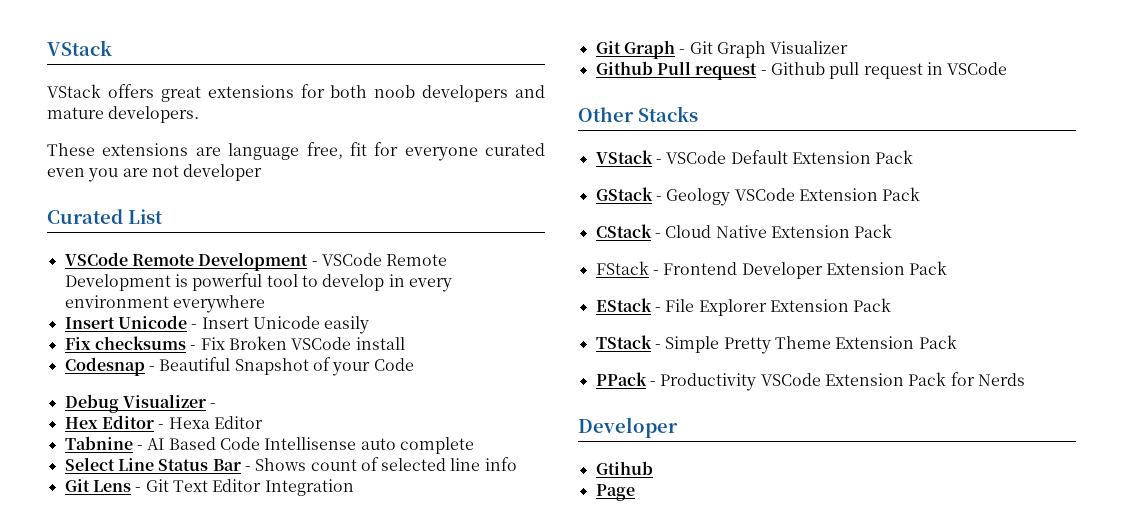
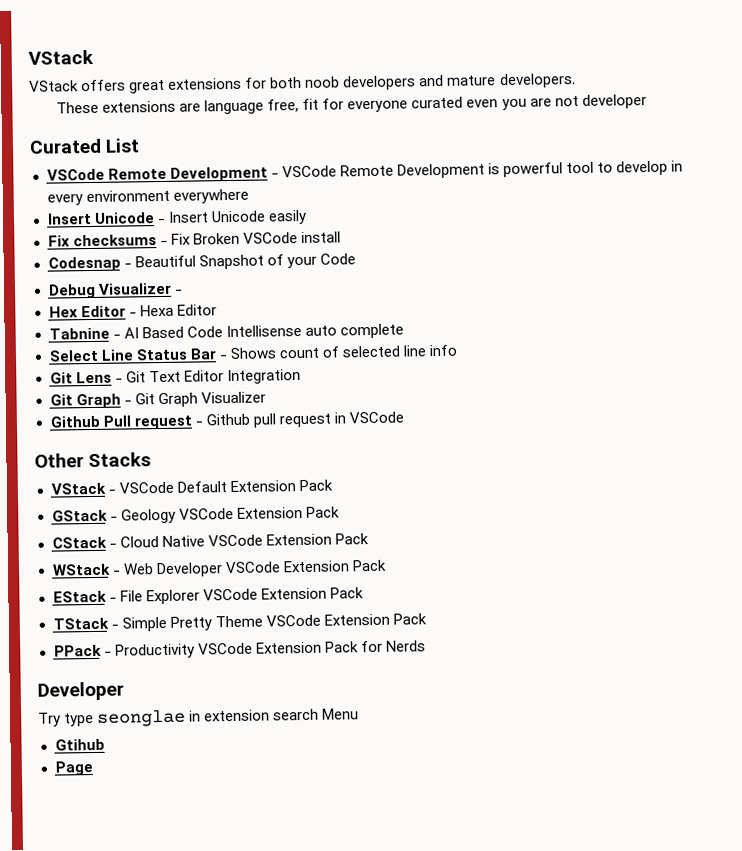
- CStack - Cloud Native Extension Pack
- FStack - Frontend Developer Extension Pack
+ CStack - Cloud Native VSCode Extension Pack
+ WStack - Web Developer VSCode Extension Pack
- EStack - File Explorer Extension Pack
+ EStack - File Explorer VSCode Extension Pack
- TStack - Simple Pretty Theme Extension Pack
+ TStack - Simple Pretty Theme VSCode Extension Pack
+ Try type seonglae in extension search Menu

